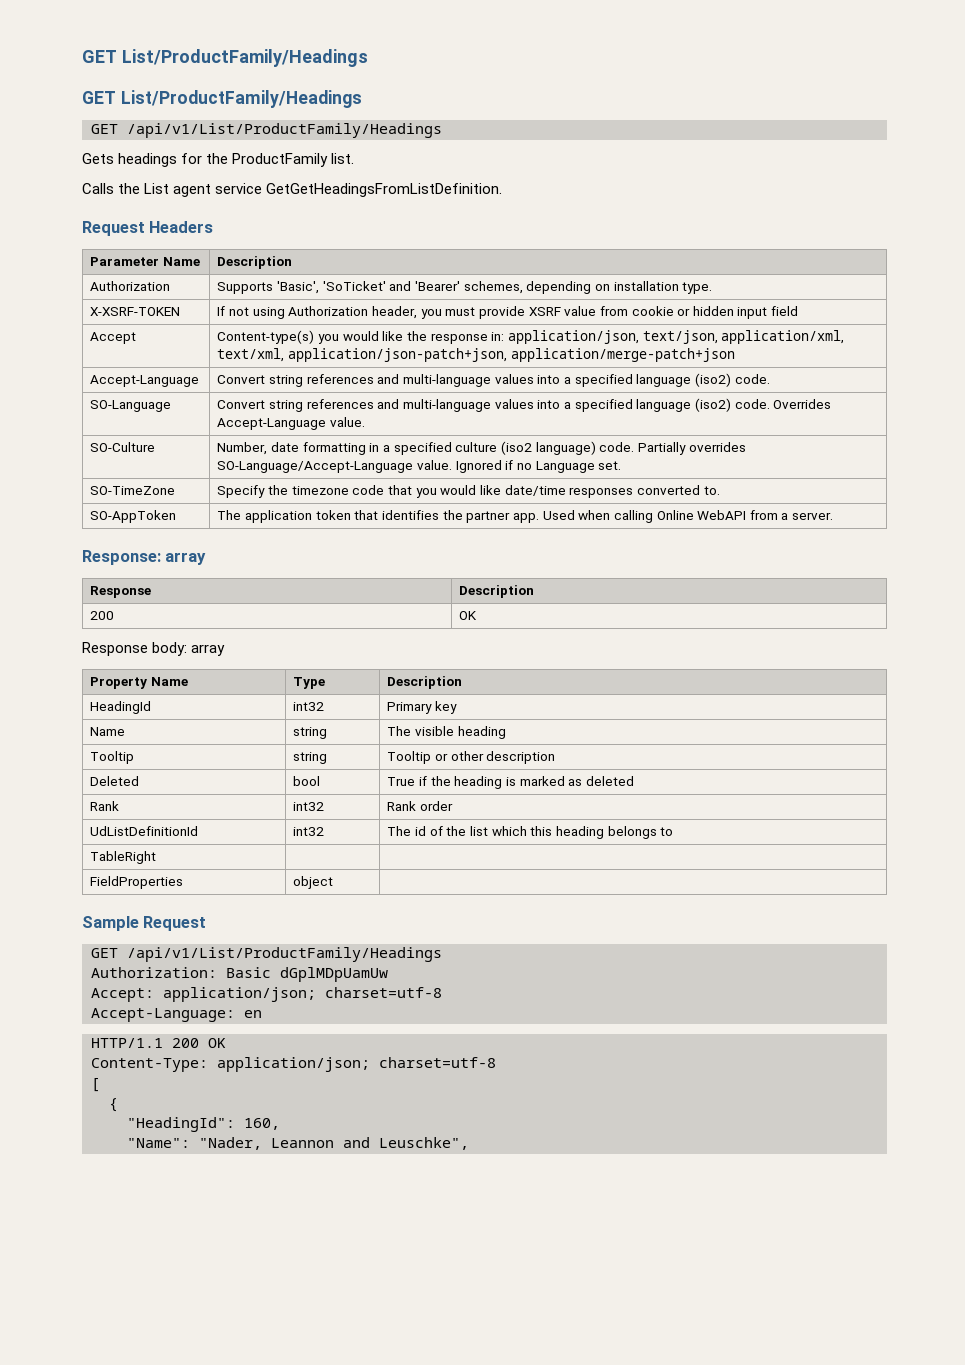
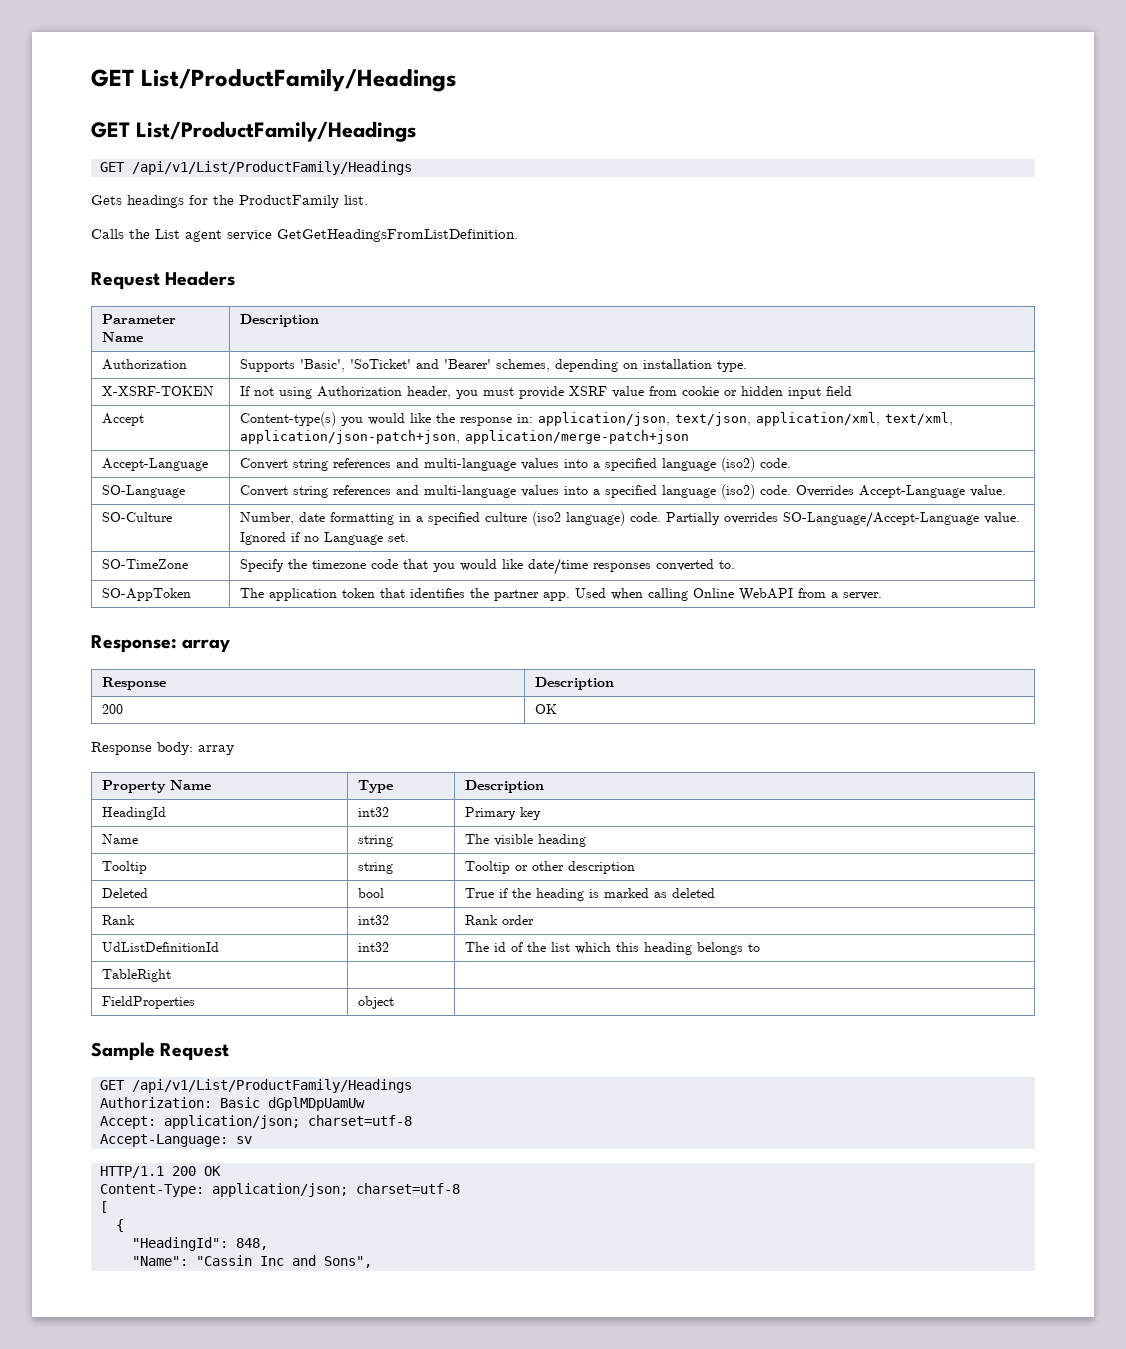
- Accept-Language: en
+ Accept-Language: sv
- "HeadingId": 160,
+ "HeadingId": 848,
- "Name": "Nader, Leannon and Leuschke",
+ "Name": "Cassin Inc and Sons",

